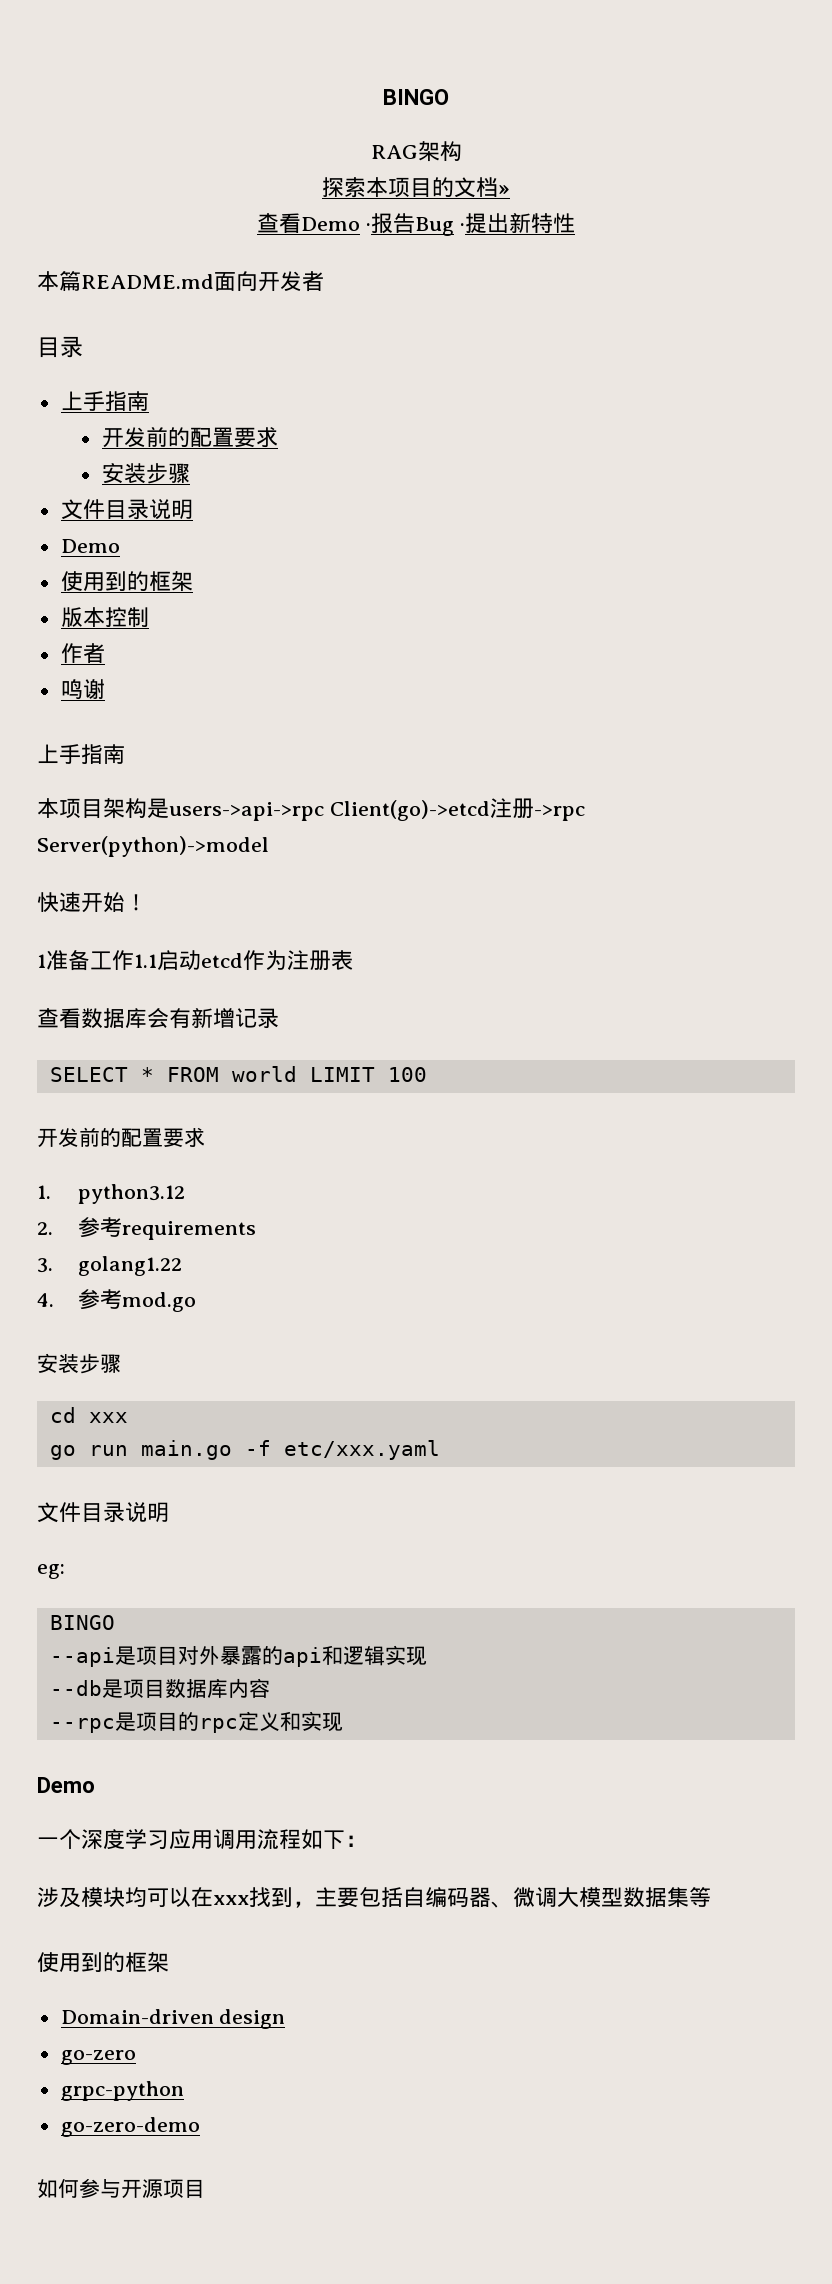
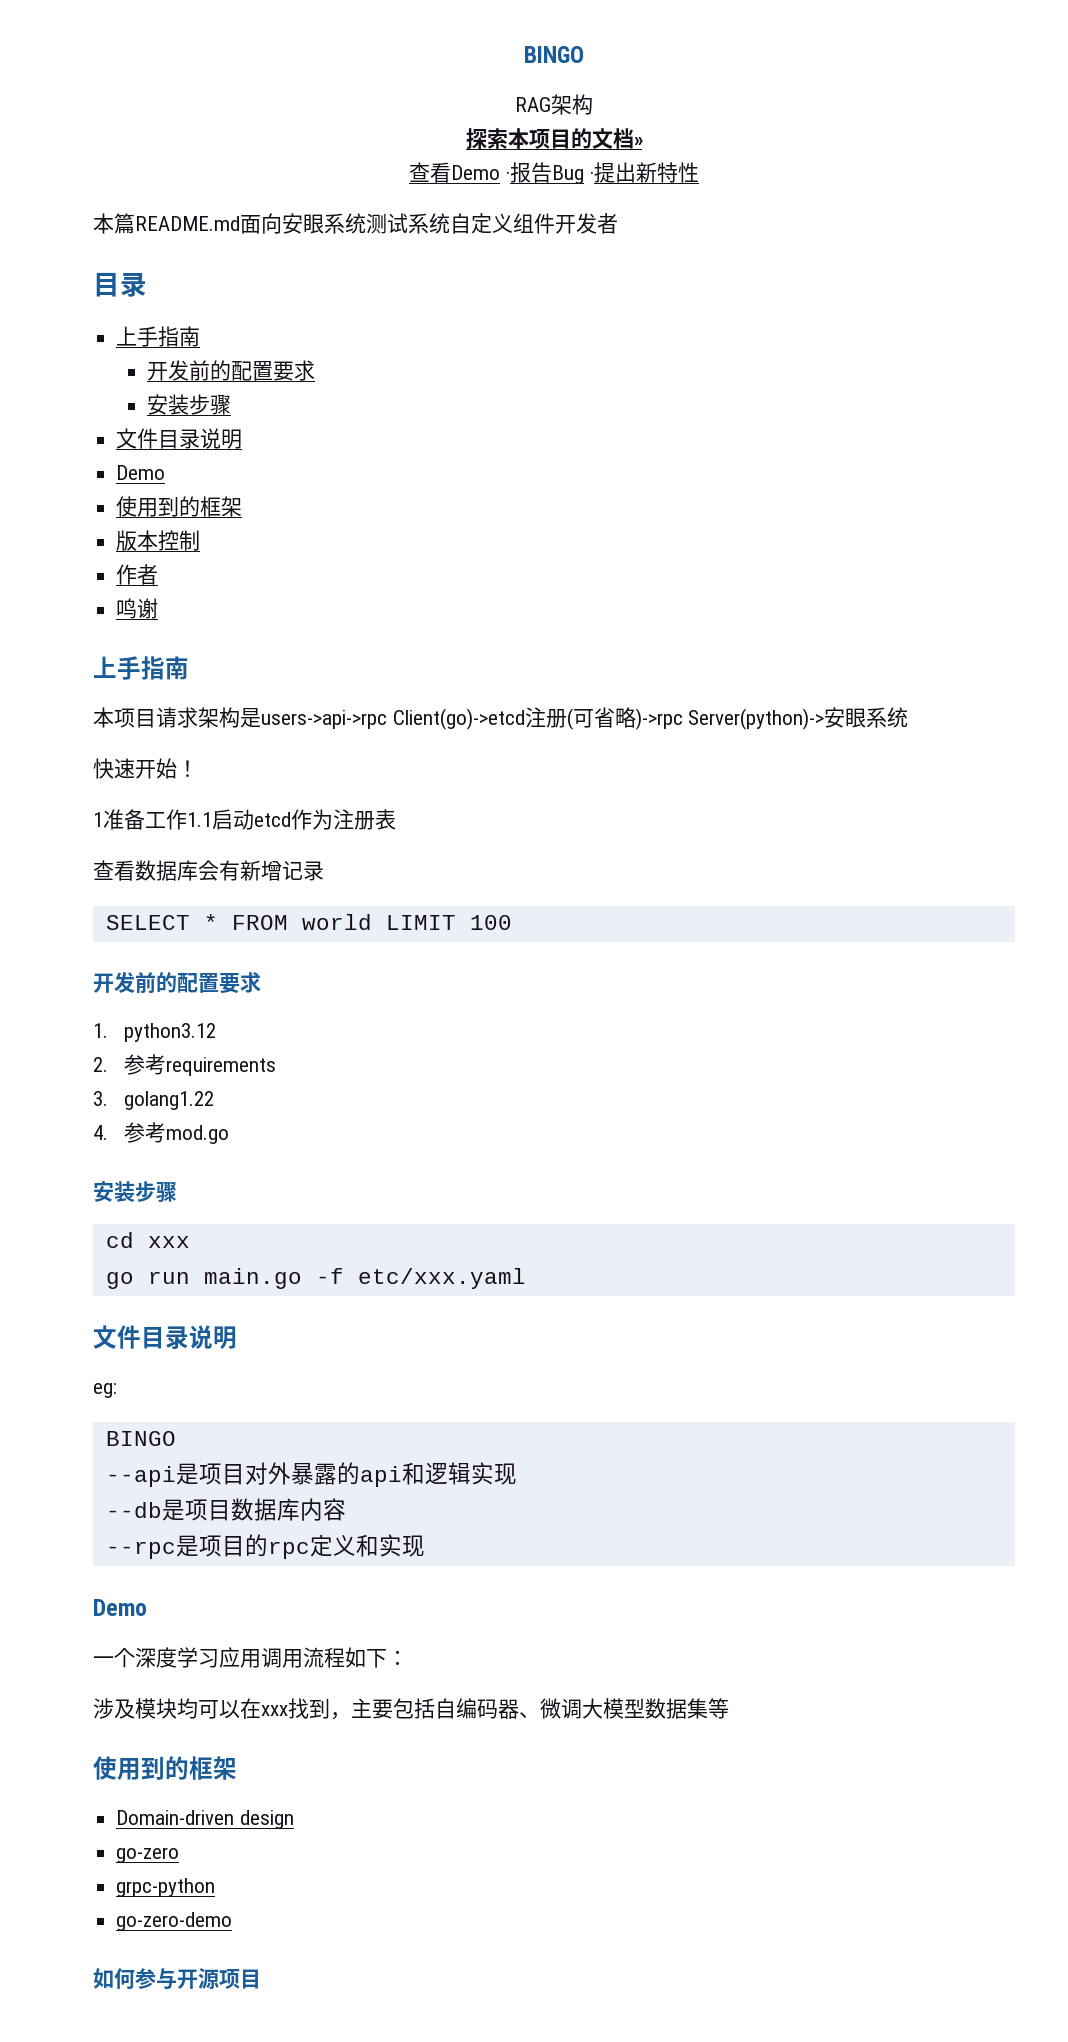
- 本篇README.md面向开发者
+ 本篇README.md面向安眼系统测试系统自定义组件开发者
- 本项目架构是users->api->rpc Client(go)->etcd注册->rpc Server(python)->model
+ 本项目请求架构是users->api->rpc Client(go)->etcd注册(可省略)->rpc Server(python)->安眼系统

